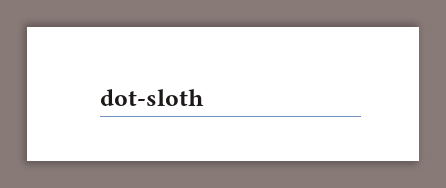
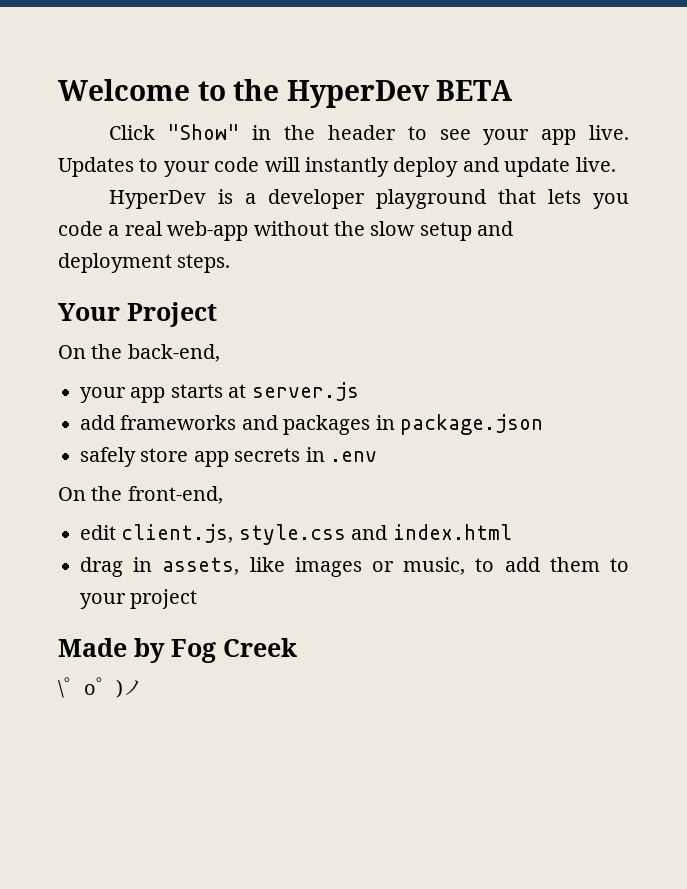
- dot-sloth
+ Welcome to the HyperDev BETA
+ Click "Show" in the header to see your app live. Updates to your code will instantly deploy and update live.
+ HyperDev is a developer playground that lets you code a real web-app without the slow setup and deployment steps.
+ Your Project
+ On the back-end,
+ your app starts at server.js
+ add frameworks and packages in package.json
+ safely store app secrets in .env
+ On the front-end,
+ edit client.js, style.css and index.html
+ drag in assets, like images or music, to add them to your project
+ Made by Fog Creek
+ \゜o゜)ノ

